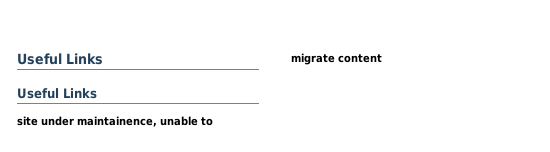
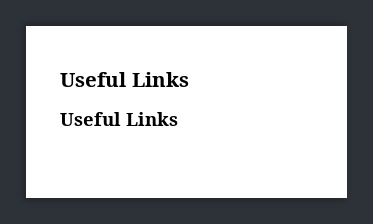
- site under maintainence, unable to migrate content

